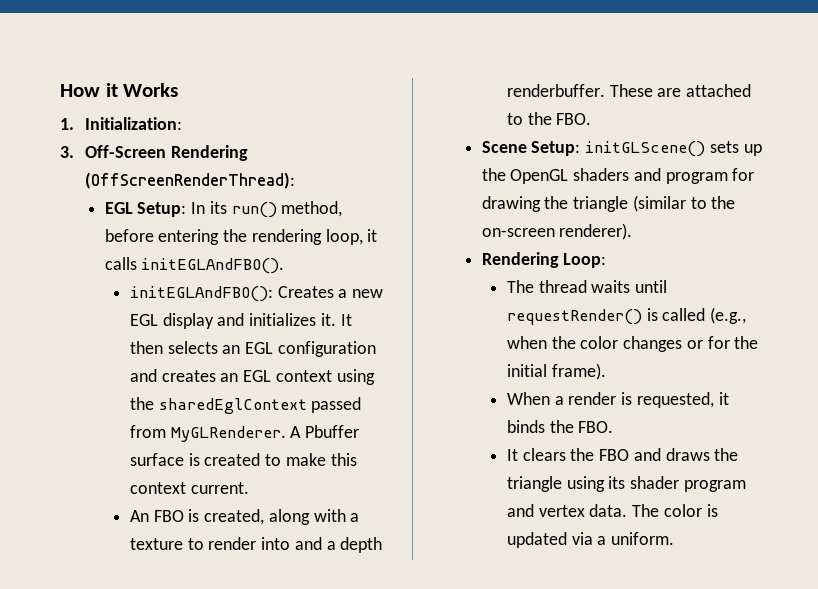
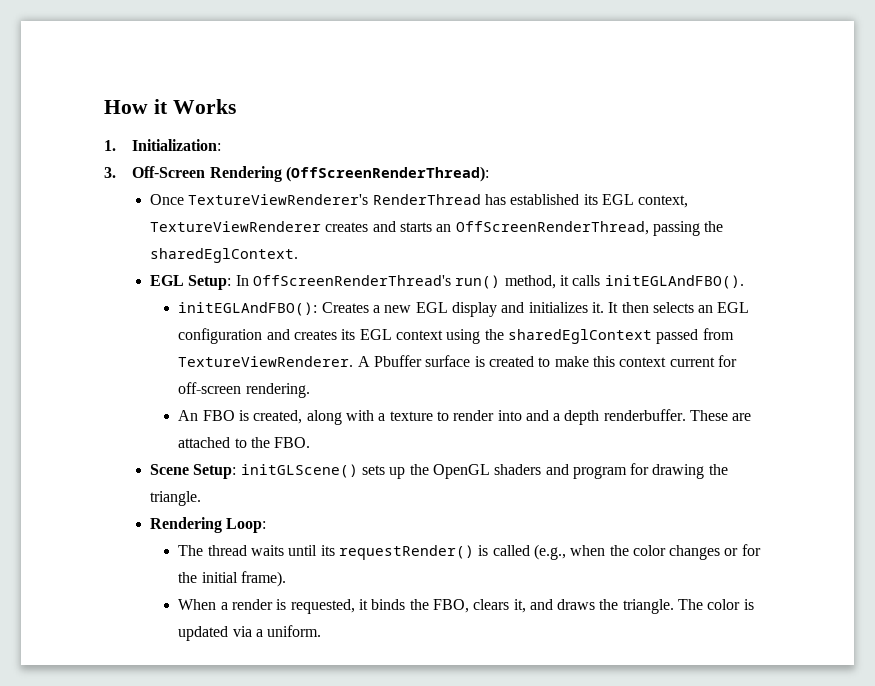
+ Once TextureViewRenderer's RenderThread has established its EGL context, TextureViewRenderer creates and starts an OffScreenRenderThread, passing the sharedEglContext.
- EGL Setup: In its run() method, before entering the rendering loop, it calls initEGLAndFBO().
+ EGL Setup: In OffScreenRenderThread's run() method, it calls initEGLAndFBO().
- It then selects an EGL configuration and creates an EGL context using the sharedEglContext passed from MyGLRenderer.
+ It then selects an EGL configuration and creates its EGL context using the sharedEglContext passed from TextureViewRenderer.
- A Pbuffer surface is created to make this context current.
+ A Pbuffer surface is created to make this context current for off-screen rendering.
- Scene Setup: initGLScene() sets up the OpenGL shaders and program for drawing the triangle (similar to the on-screen renderer).
+ Scene Setup: initGLScene() sets up the OpenGL shaders and program for drawing the triangle.
- The thread waits until requestRender() is called (e.g., when the color changes or for the initial frame).
+ The thread waits until its requestRender() is called (e.g., when the color changes or for the initial frame).
- When a render is requested, it binds the FBO.
- It clears the FBO and draws the triangle using its shader program and vertex data.
+ When a render is requested, it binds the FBO, clears it, and draws the triangle.

